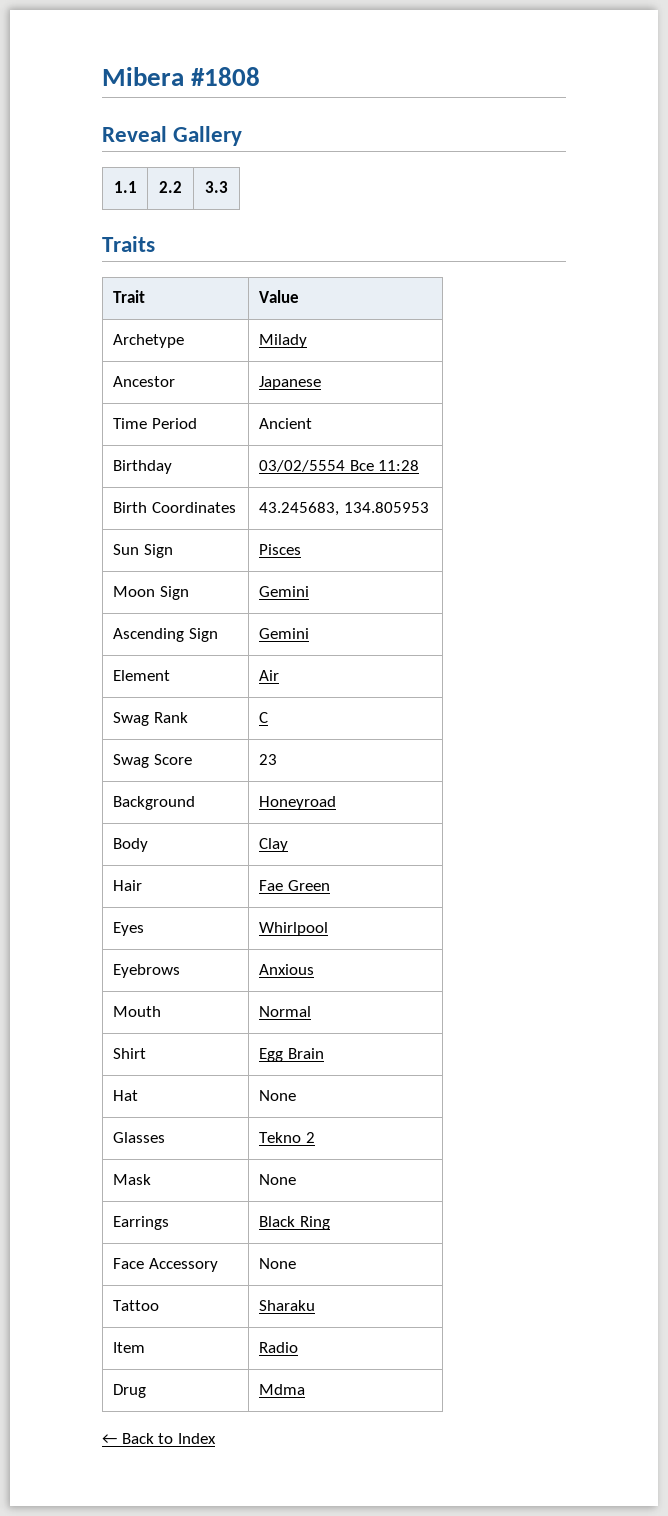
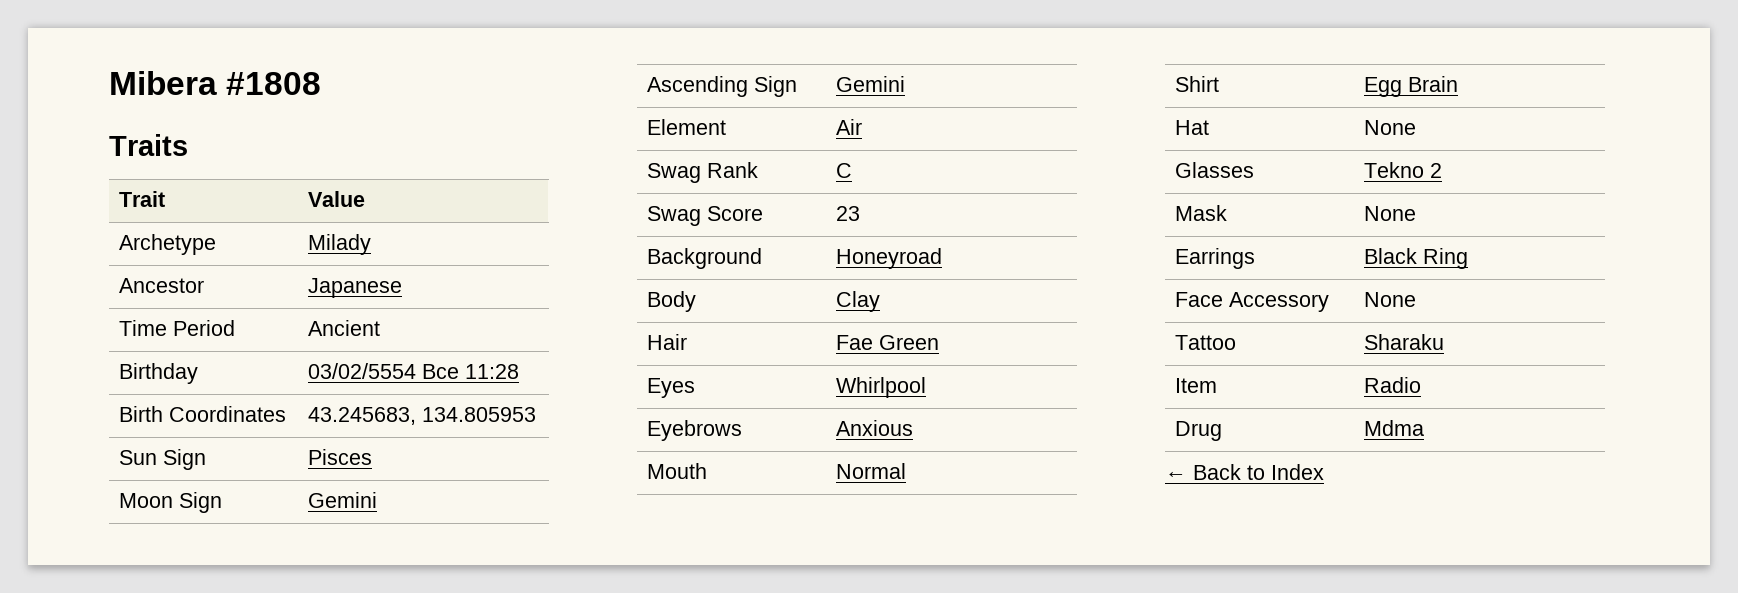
- Reveal Gallery
- 1.1 | 2.2 | 3.3

